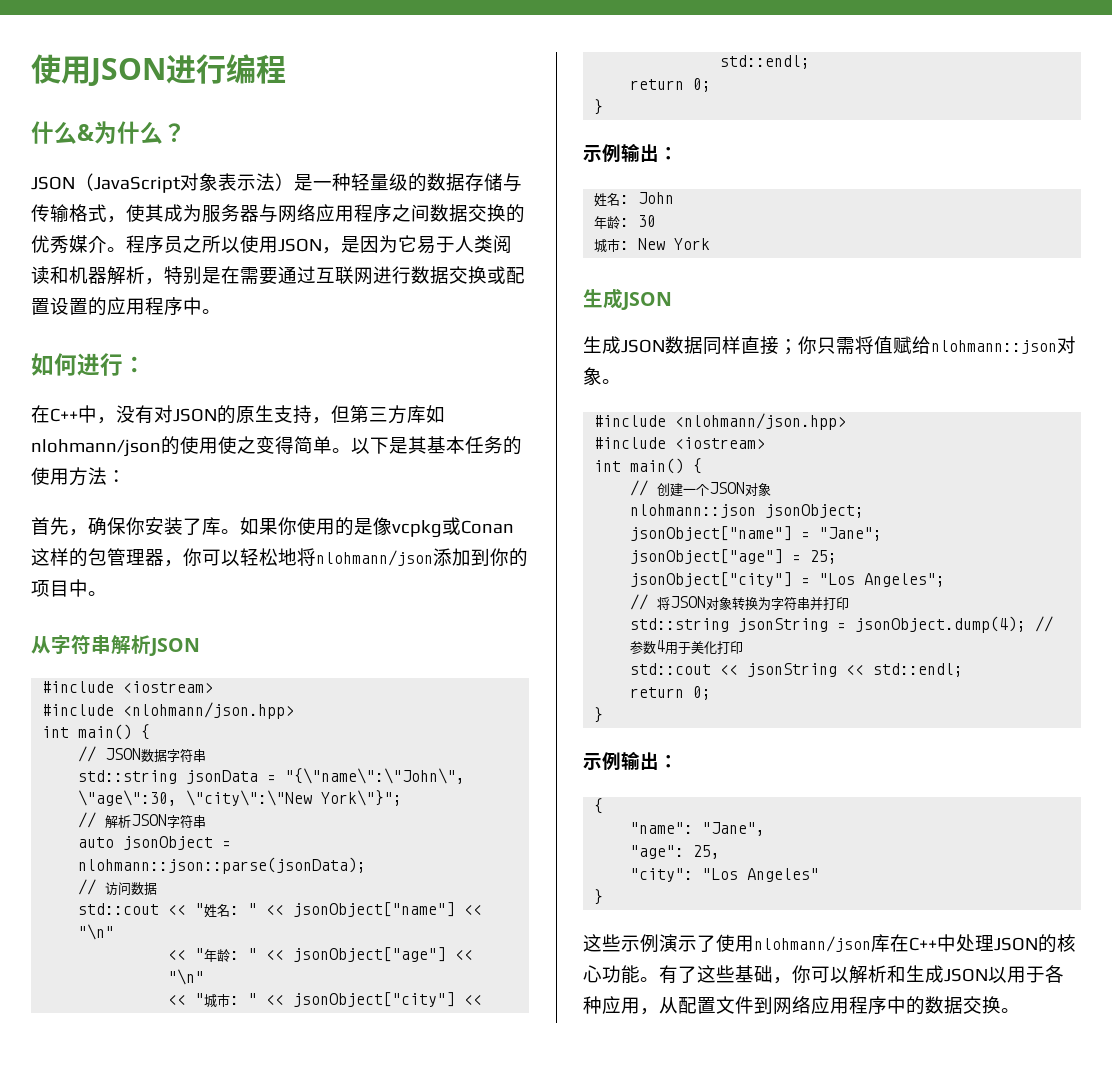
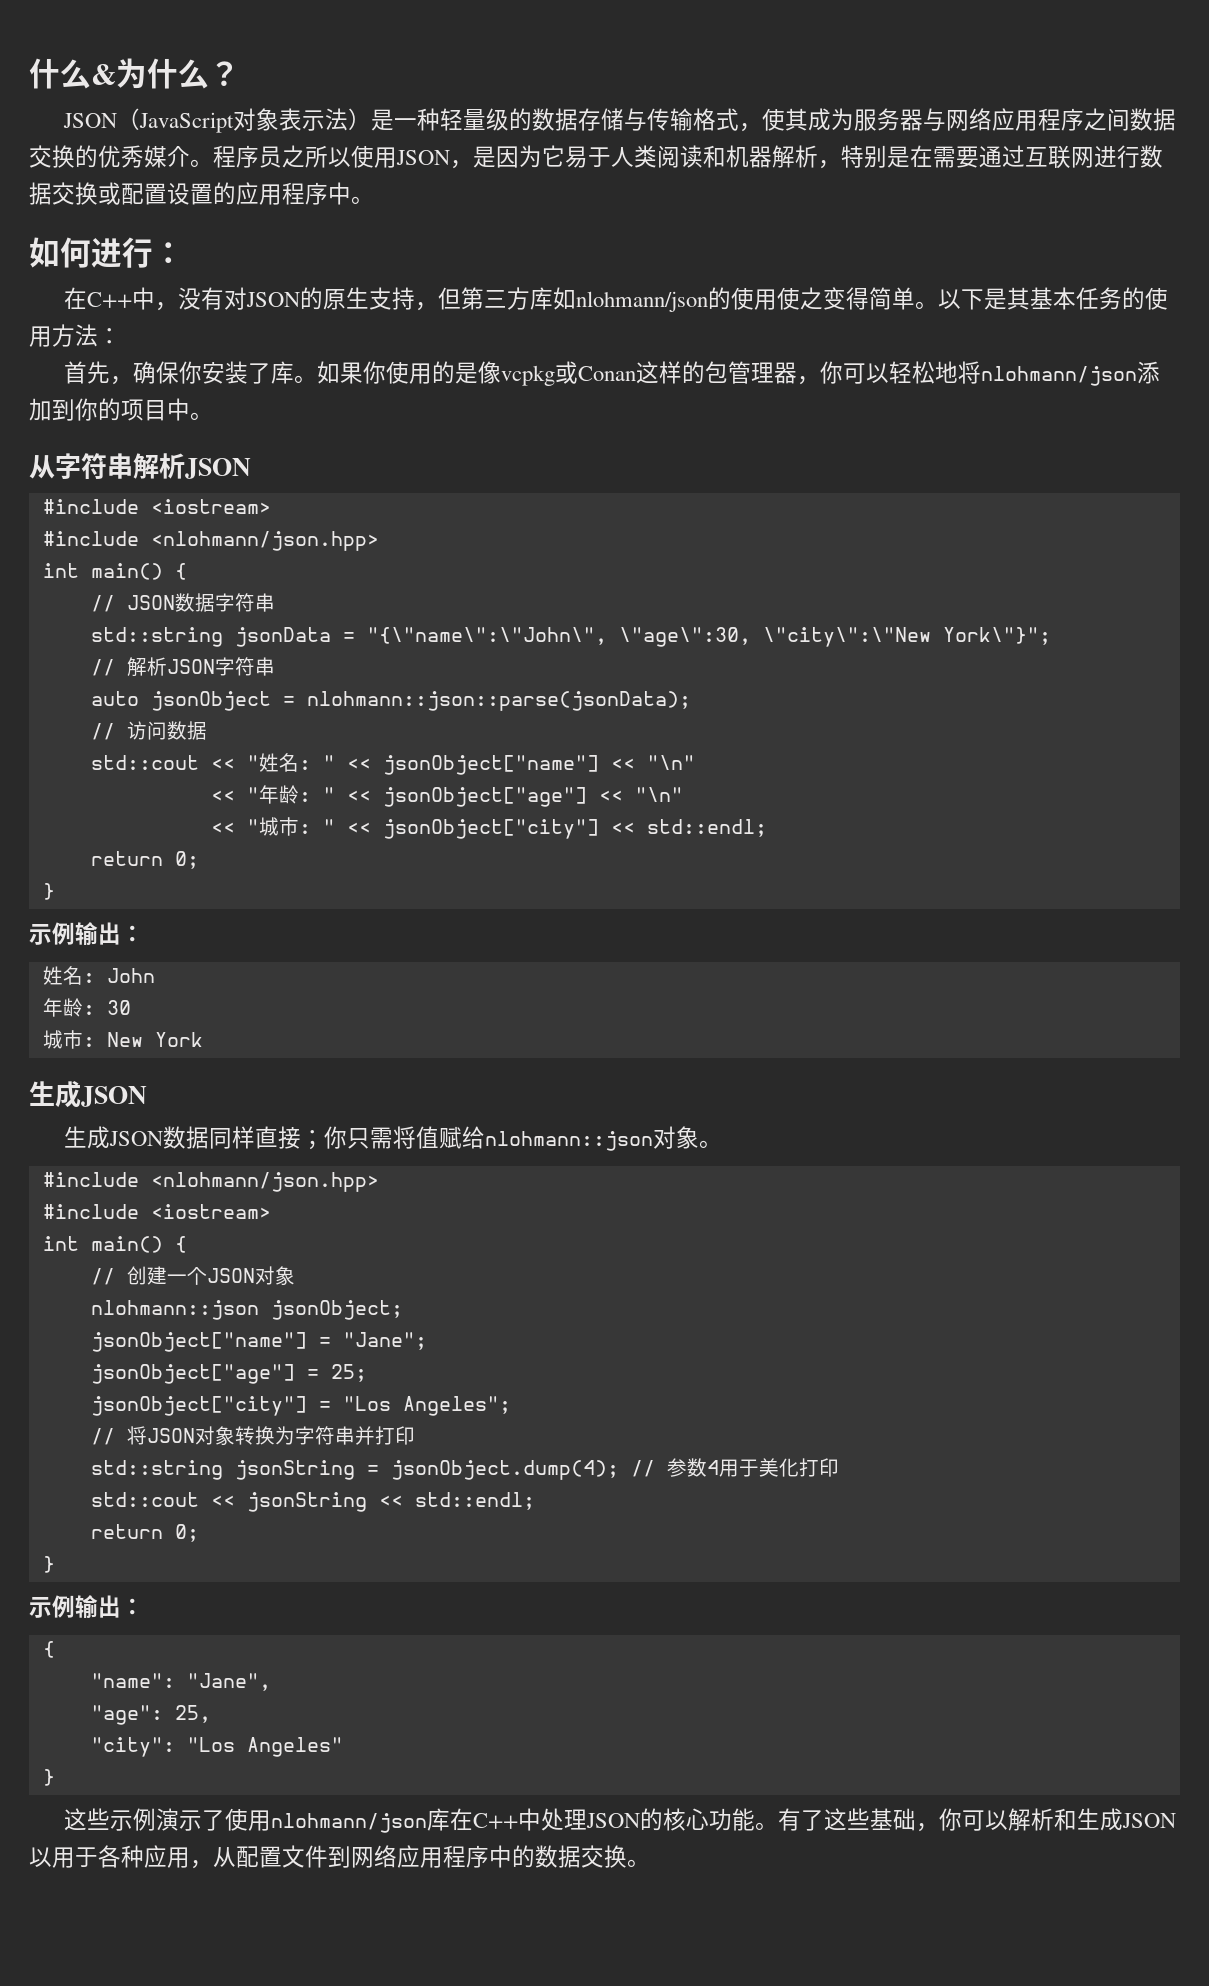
- 使用JSON进行编程

